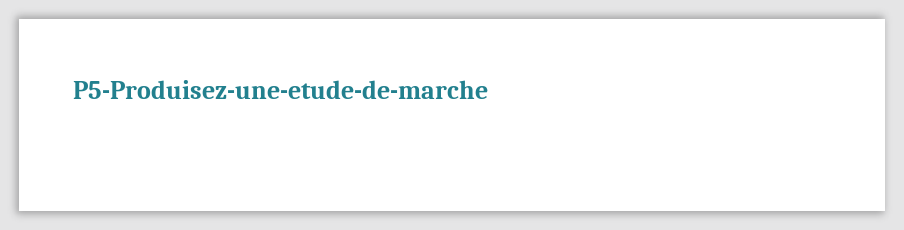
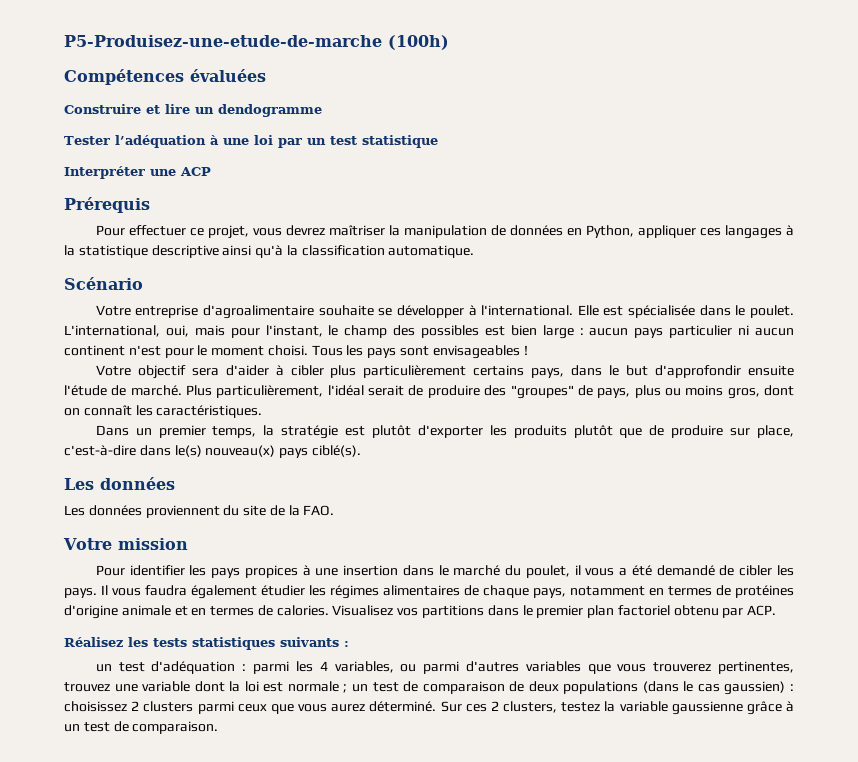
- P5-Produisez-une-etude-de-marche
+ P5-Produisez-une-etude-de-marche (100h)
+ Compétences évaluées
+ Construire et lire un dendogramme
+ Tester l’adéquation à une loi par un test statistique
+ Interpréter une ACP
+ Prérequis
+ Pour effectuer ce projet, vous devrez maîtriser la manipulation de données en Python, appliquer ces langages à la statistique descriptive ainsi qu'à la classification automatique.
+ Scénario
+ Votre entreprise d'agroalimentaire souhaite se développer à l'international. Elle est spécialisée dans le poulet. L'international, oui, mais pour l'instant, le champ des possibles est bien large : aucun pays particulier ni aucun continent n'est pour le moment choisi. Tous les pays sont envisageables !
+ Votre objectif sera d'aider à cibler plus particulièrement certains pays, dans le but d'approfondir ensuite l'étude de marché. Plus particulièrement, l'idéal serait de produire des "groupes" de pays, plus ou moins gros, dont on connaît les caractéristiques.
+ Dans un premier temps, la stratégie est plutôt d'exporter les produits plutôt que de produire sur place, c'est-à-dire dans le(s) nouveau(x) pays ciblé(s).
+ Les données
+ Les données proviennent du site de la FAO.
+ Votre mission
+ Pour identifier les pays propices à une insertion dans le marché du poulet, il vous a été demandé de cibler les pays. Il vous faudra également étudier les régimes alimentaires de chaque pays, notamment en termes de protéines d'origine animale et en termes de calories. Visualisez vos partitions dans le premier plan factoriel obtenu par ACP.
+ Réalisez les tests statistiques suivants :
+ un test d'adéquation : parmi les 4 variables, ou parmi d'autres variables que vous trouverez pertinentes, trouvez une variable dont la loi est normale ; un test de comparaison de deux populations (dans le cas gaussien) : choisissez 2 clusters parmi ceux que vous aurez déterminé. Sur ces 2 clusters, testez la variable gaussienne grâce à un test de comparaison.

